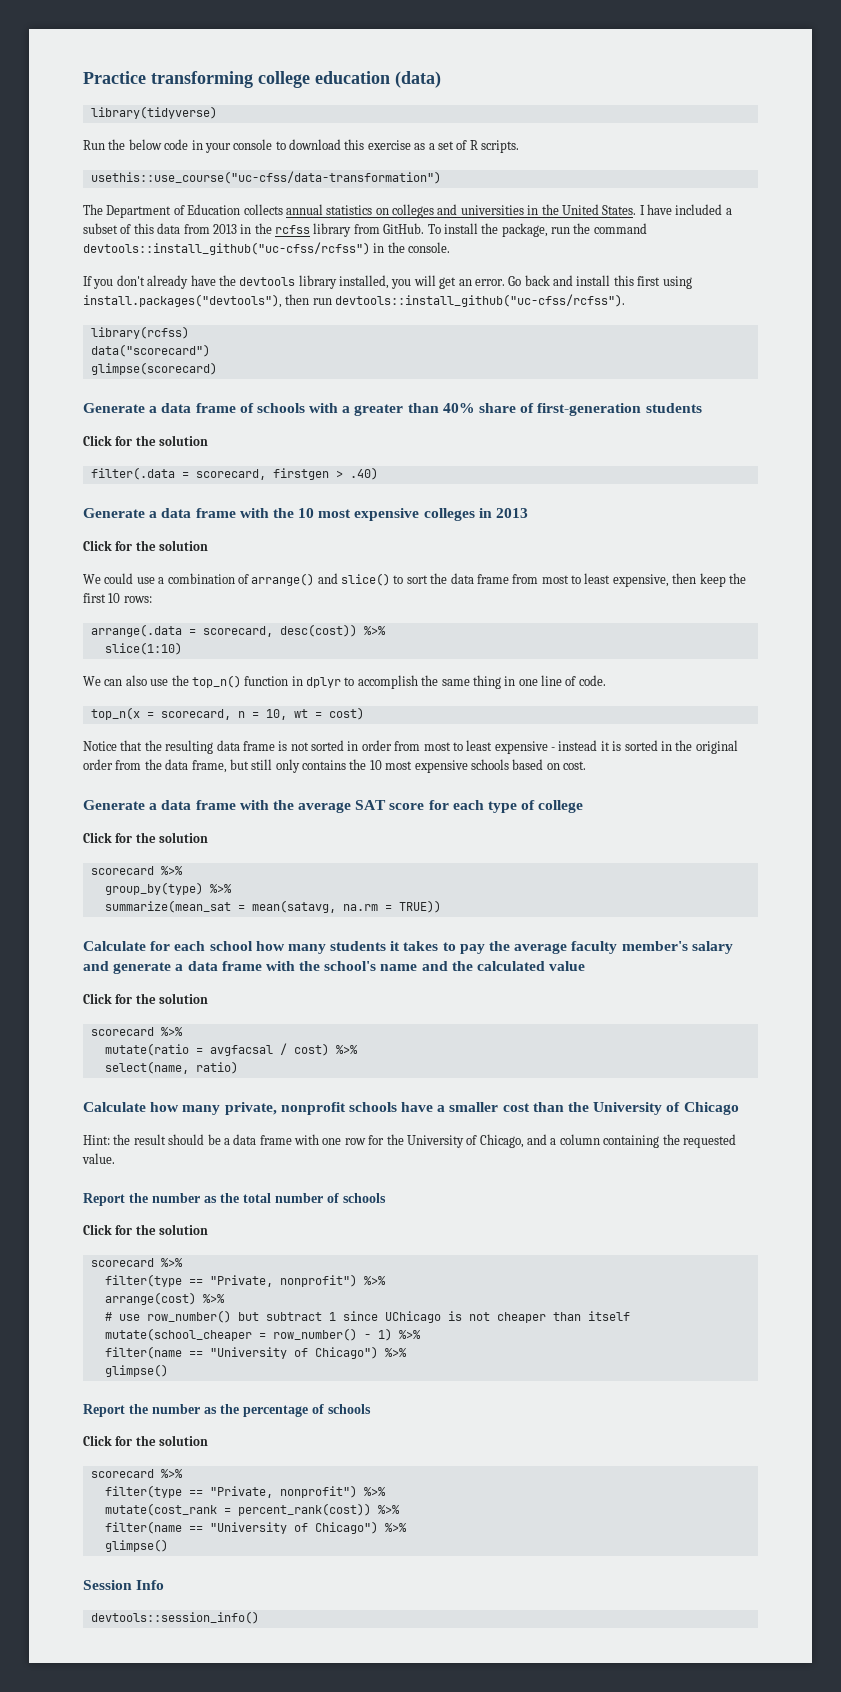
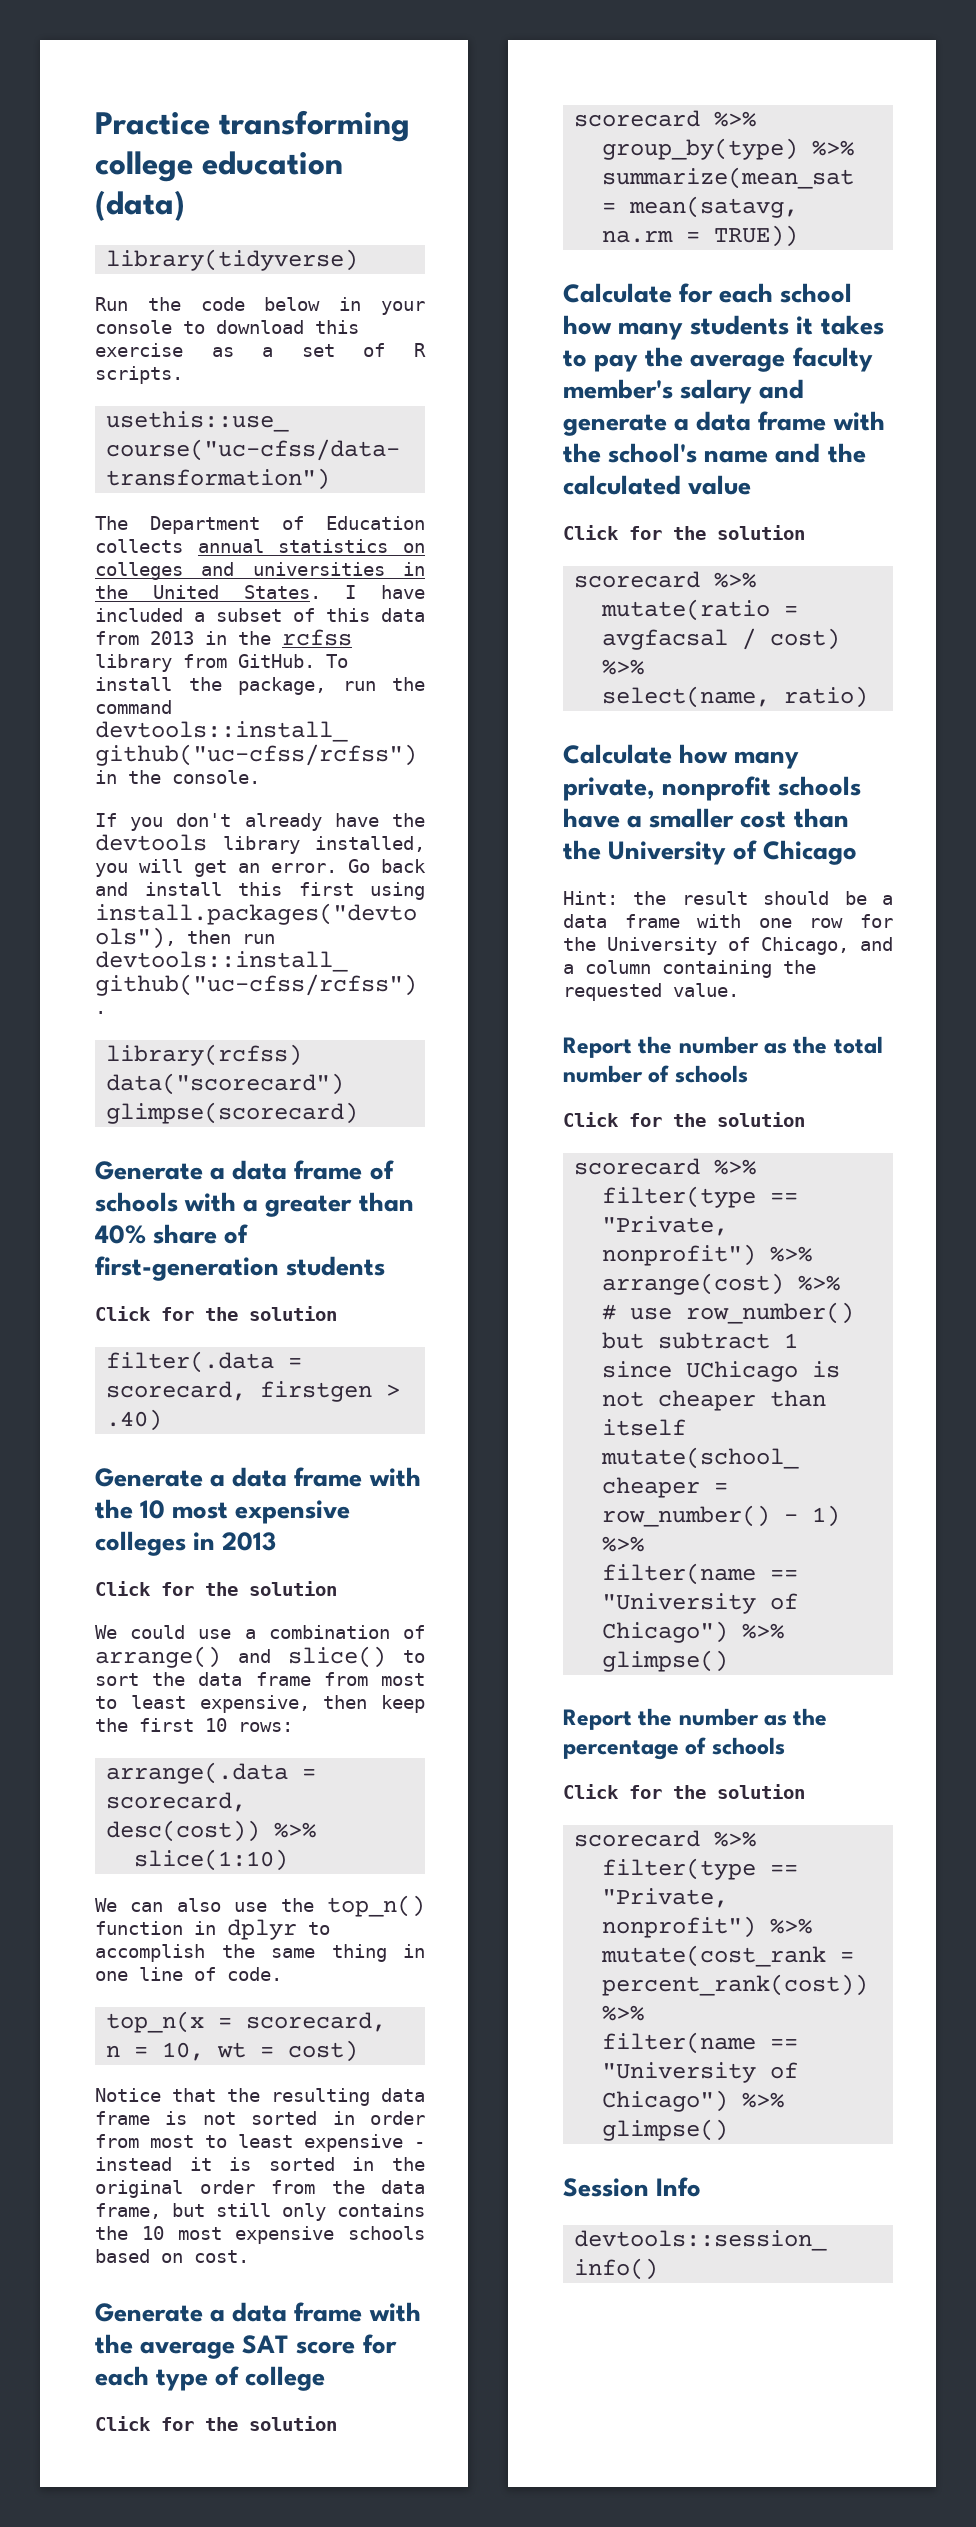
- Run the below code in your console to download this exercise as a set of R scripts.
+ Run the code below in your console to download this exercise as a set of R scripts.

